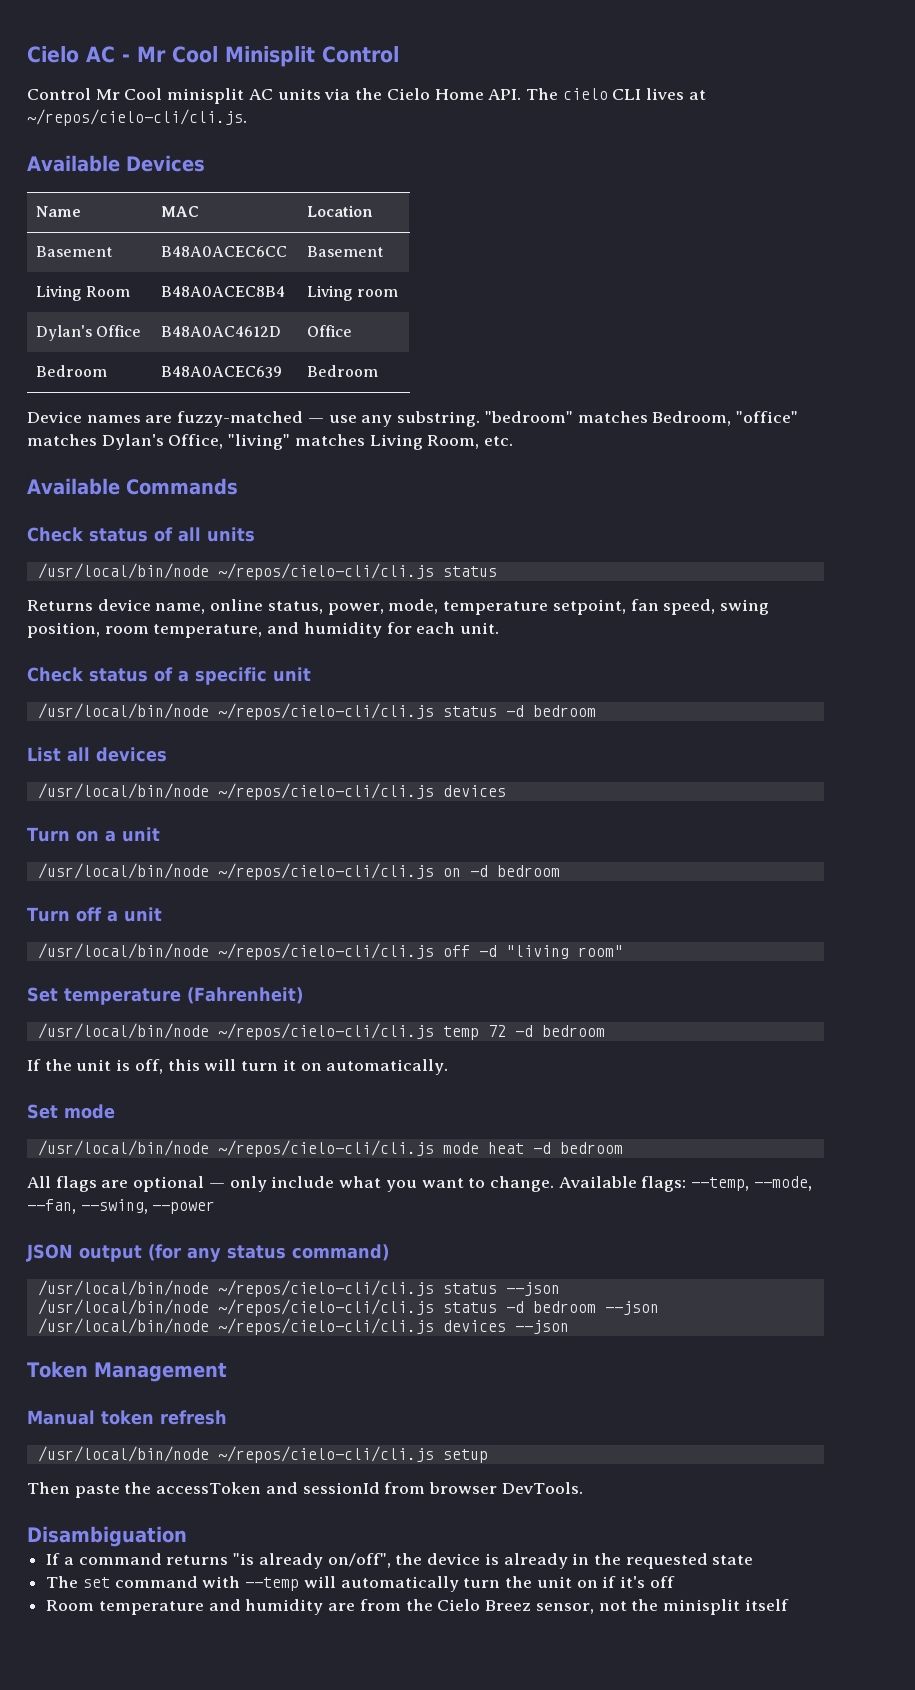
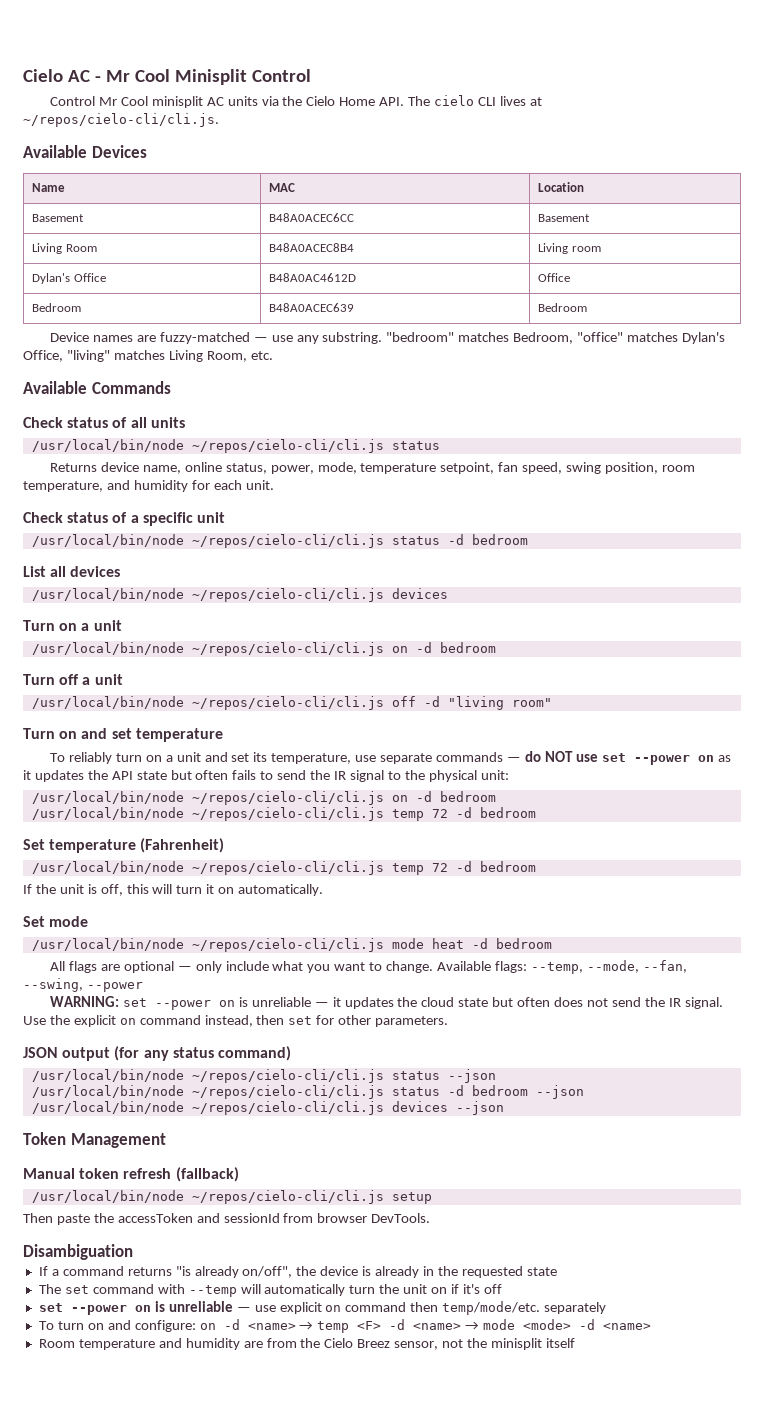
+ Turn on and set temperature
+ To reliably turn on a unit and set its temperature, use separate commands — do NOT use set --power on as it updates the API state but often fails to send the IR signal to the physical unit:
+ /usr/local/bin/node ~/repos/cielo-cli/cli.js on -d bedroom
+ /usr/local/bin/node ~/repos/cielo-cli/cli.js temp 72 -d bedroom
+ WARNING: set --power on is unreliable — it updates the cloud state but often does not send the IR signal. Use the explicit on command instead, then set for other parameters.
- Manual token refresh
+ Manual token refresh (fallback)
+ set --power on is unreliable — use explicit on command then temp/mode/etc. separately
+ To turn on and configure: on -d <name> → temp <F> -d <name> → mode <mode> -d <name>

